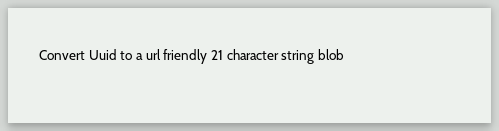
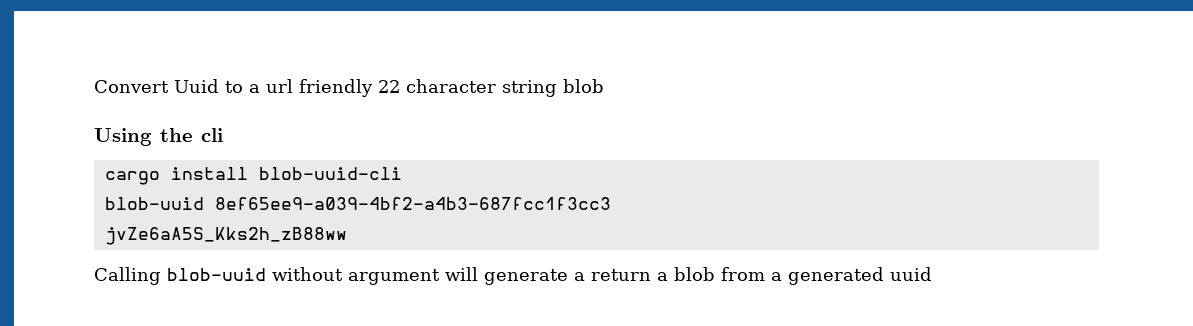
- Convert Uuid to a url friendly 21 character string blob
+ Convert Uuid to a url friendly 22 character string blob
+ Using the cli
+ cargo install blob-uuid-cli
+ blob-uuid 8ef65ee9-a039-4bf2-a4b3-687fcc1f3cc3
+ jvZe6aA5S_Kks2h_zB88ww
+ Calling blob-uuid without argument will generate a return a blob from a generated uuid

